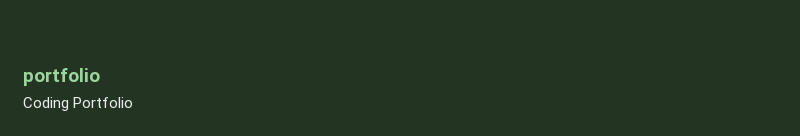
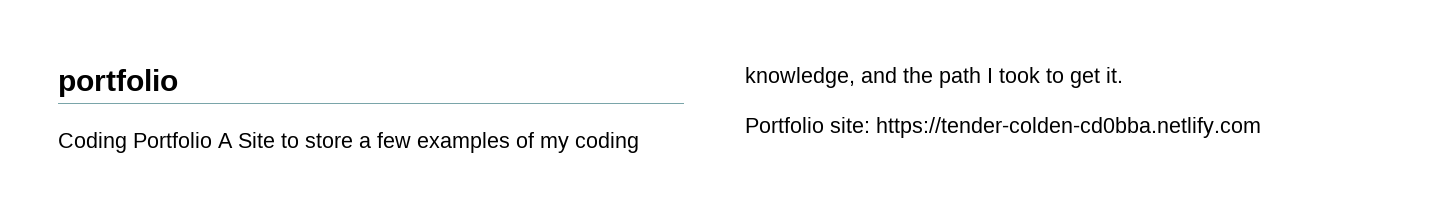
- Coding Portfolio
+ Coding Portfolio A Site to store a few examples of my coding knowledge, and the path I took to get it.
+ Portfolio site: https://tender-colden-cd0bba.netlify.com

